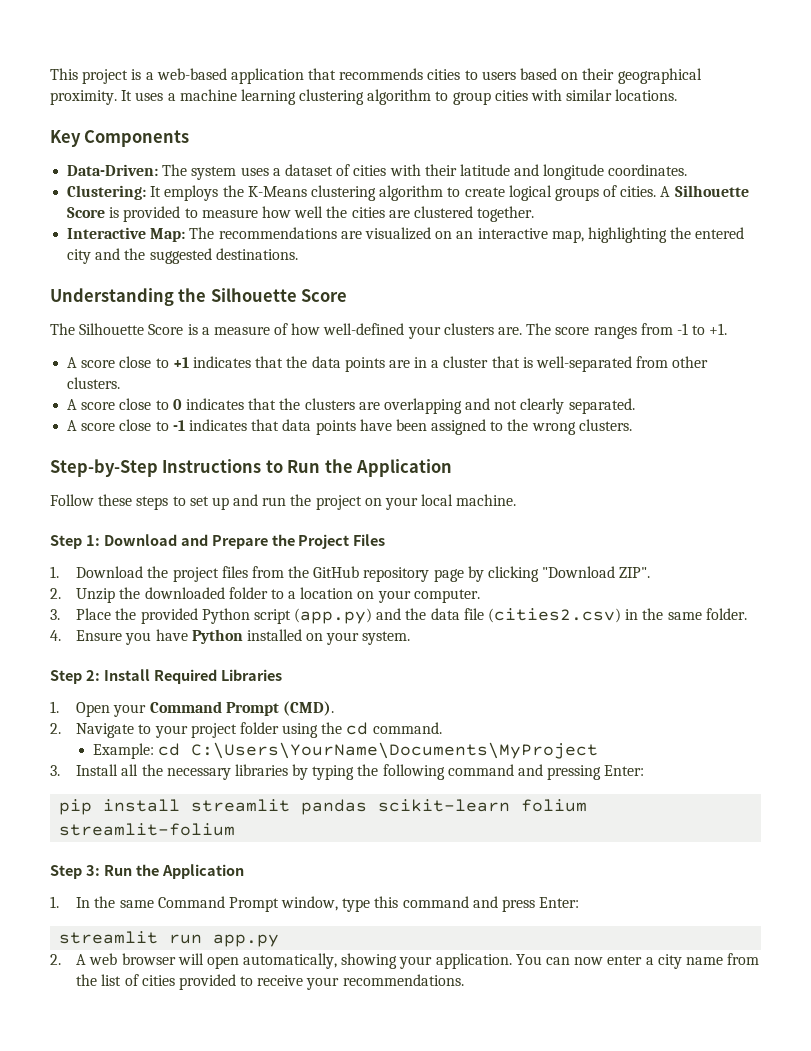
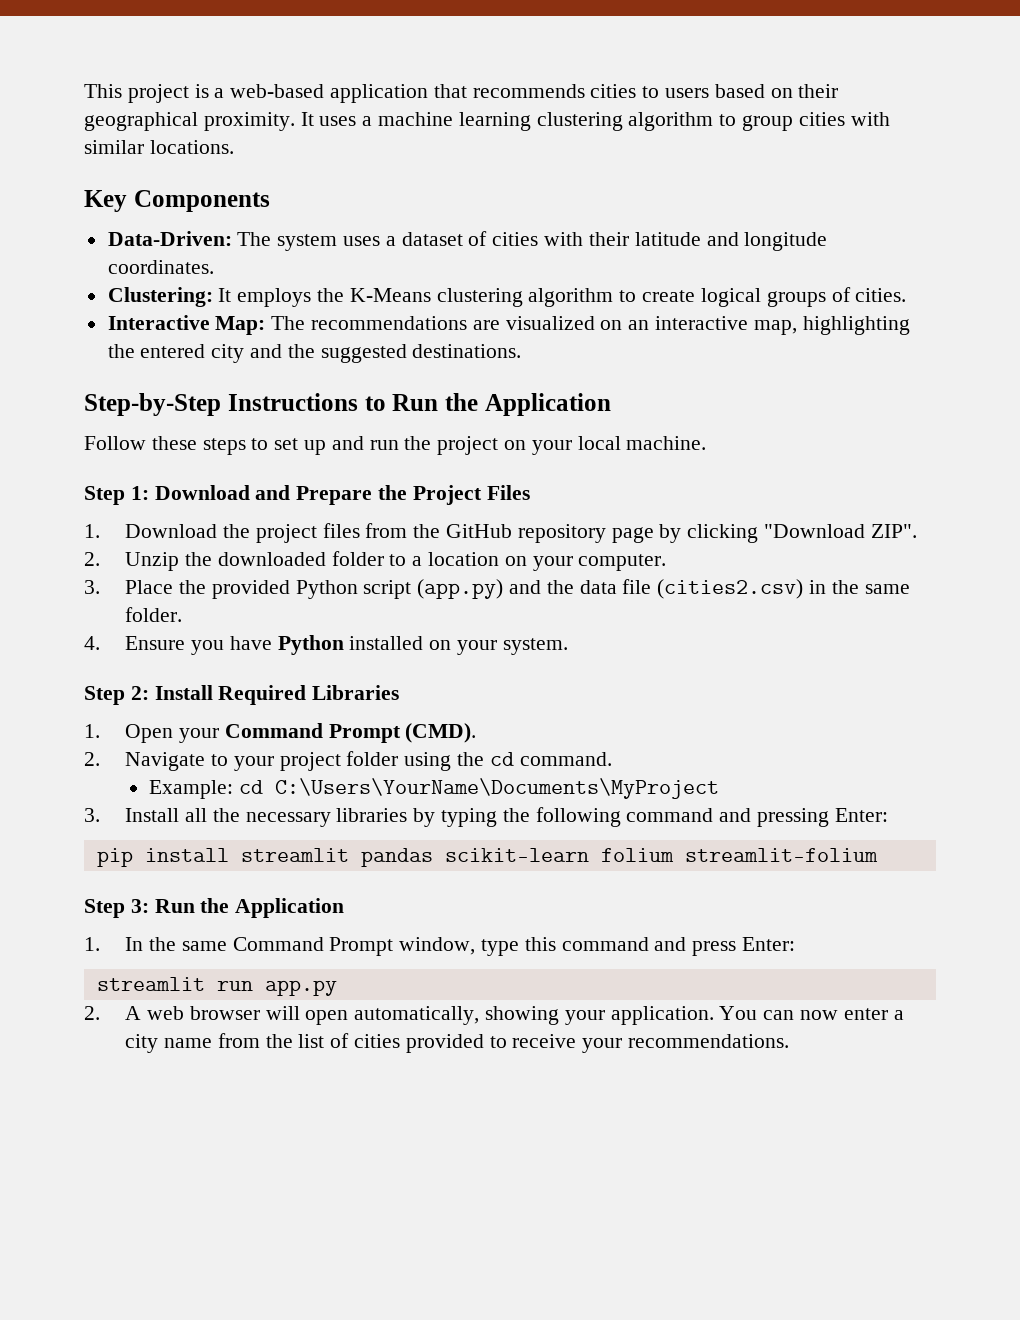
- A Silhouette Score is provided to measure how well the cities are clustered together.
- Understanding the Silhouette Score
- The Silhouette Score is a measure of how well-defined your clusters are. The score ranges from -1 to +1.
- A score close to +1 indicates that the data points are in a cluster that is well-separated from other clusters.
- A score close to 0 indicates that the clusters are overlapping and not clearly separated.
- A score close to -1 indicates that data points have been assigned to the wrong clusters.

